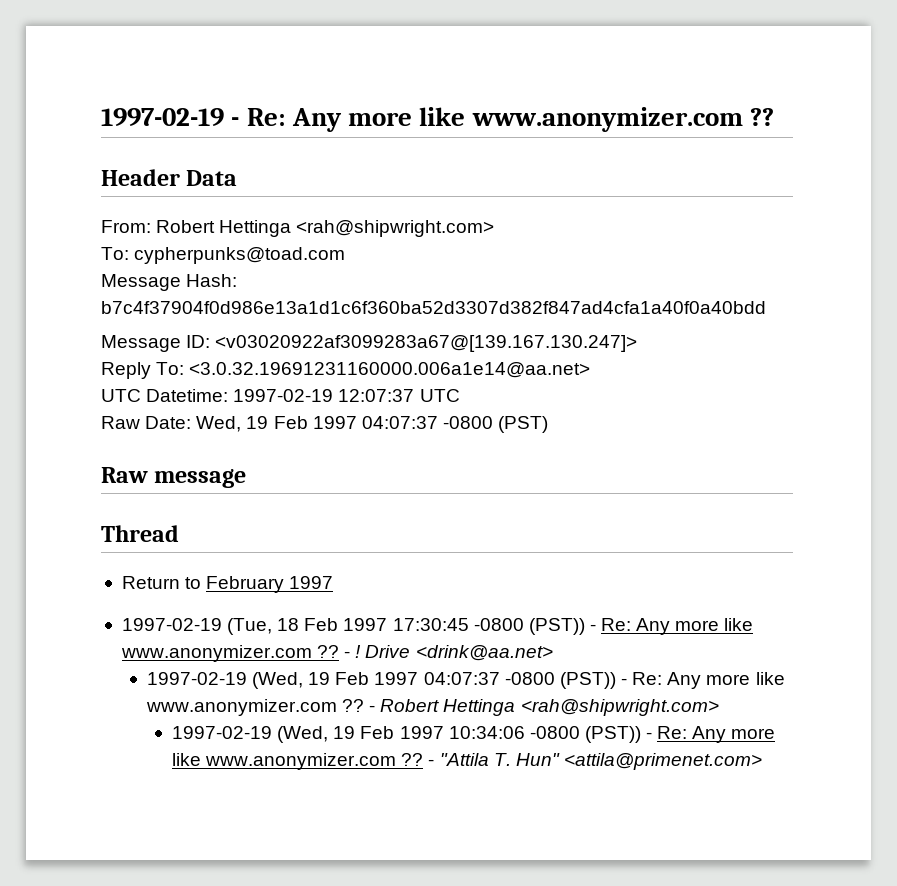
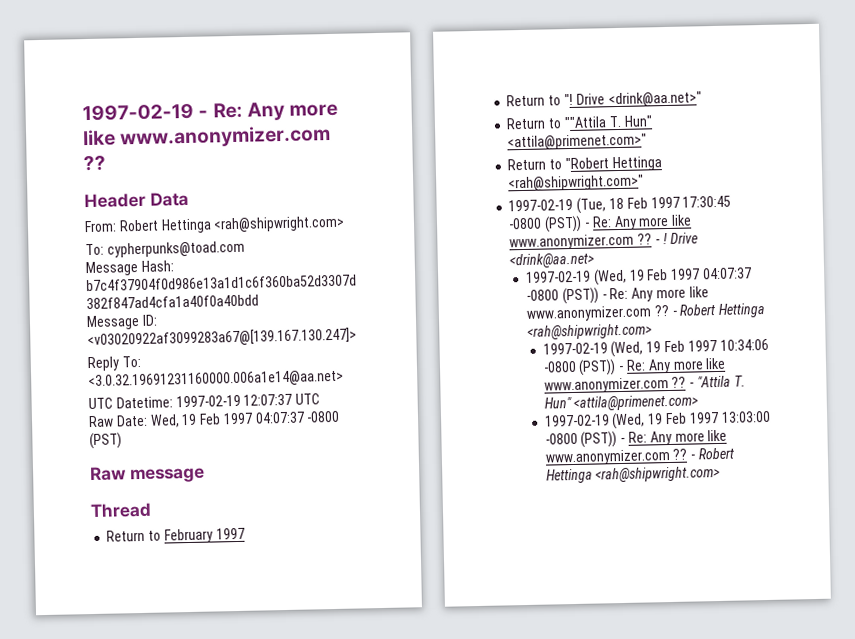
+ Return to "! Drive <drink@aa.net>"
+ Return to ""Attila T. Hun" <attila@primenet.com>"
+ Return to "Robert Hettinga <rah@shipwright.com>"
+ 1997-02-19 (Wed, 19 Feb 1997 13:03:00 -0800 (PST)) - Re: Any more like www.anonymizer.com ?? - Robert Hettinga <rah@shipwright.com>

